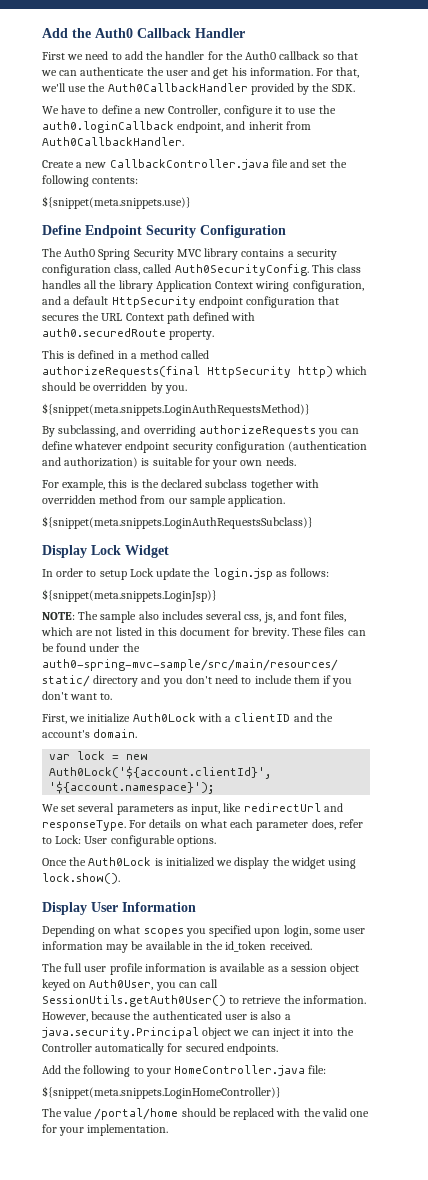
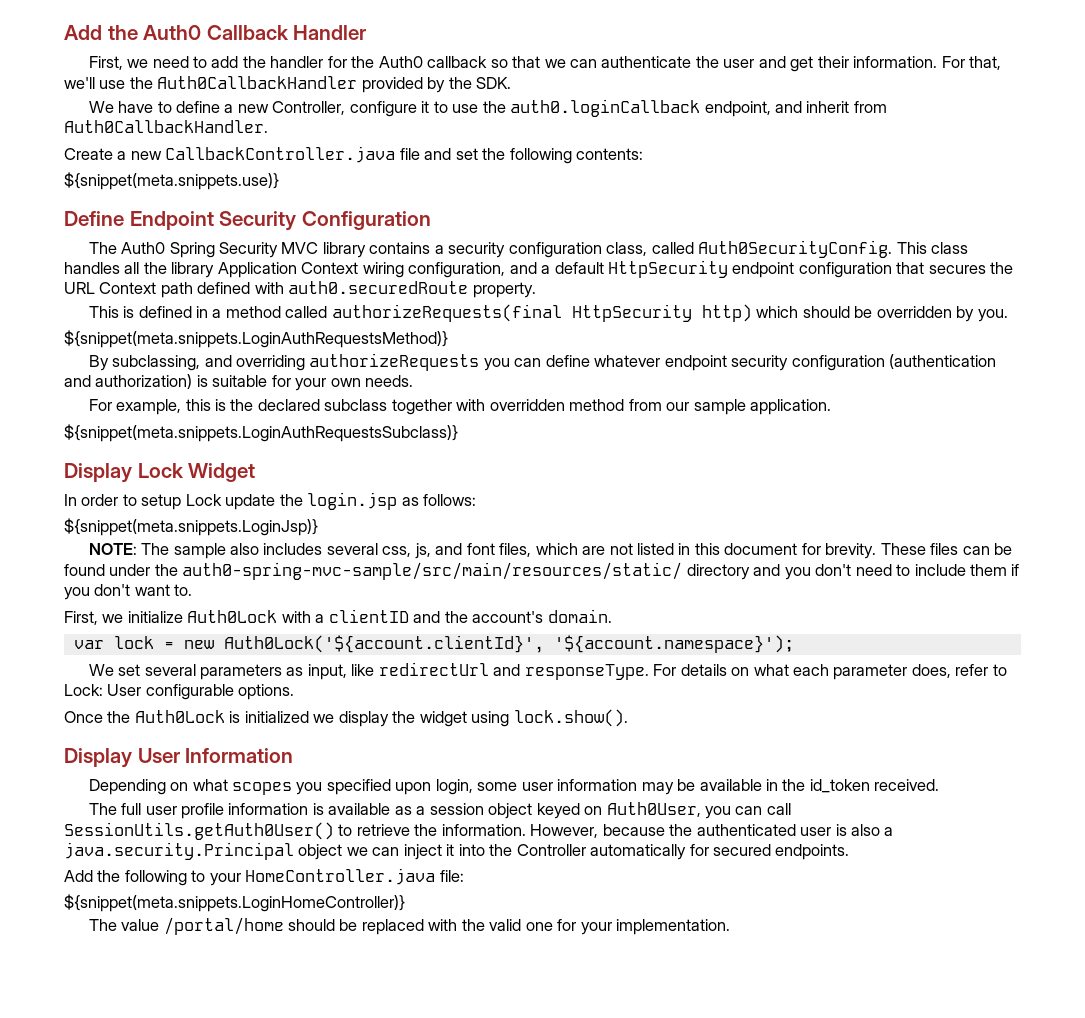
- First we need to add the handler for the Auth0 callback so that we can authenticate the user and get his information.
+ First, we need to add the handler for the Auth0 callback so that we can authenticate the user and get their information.

